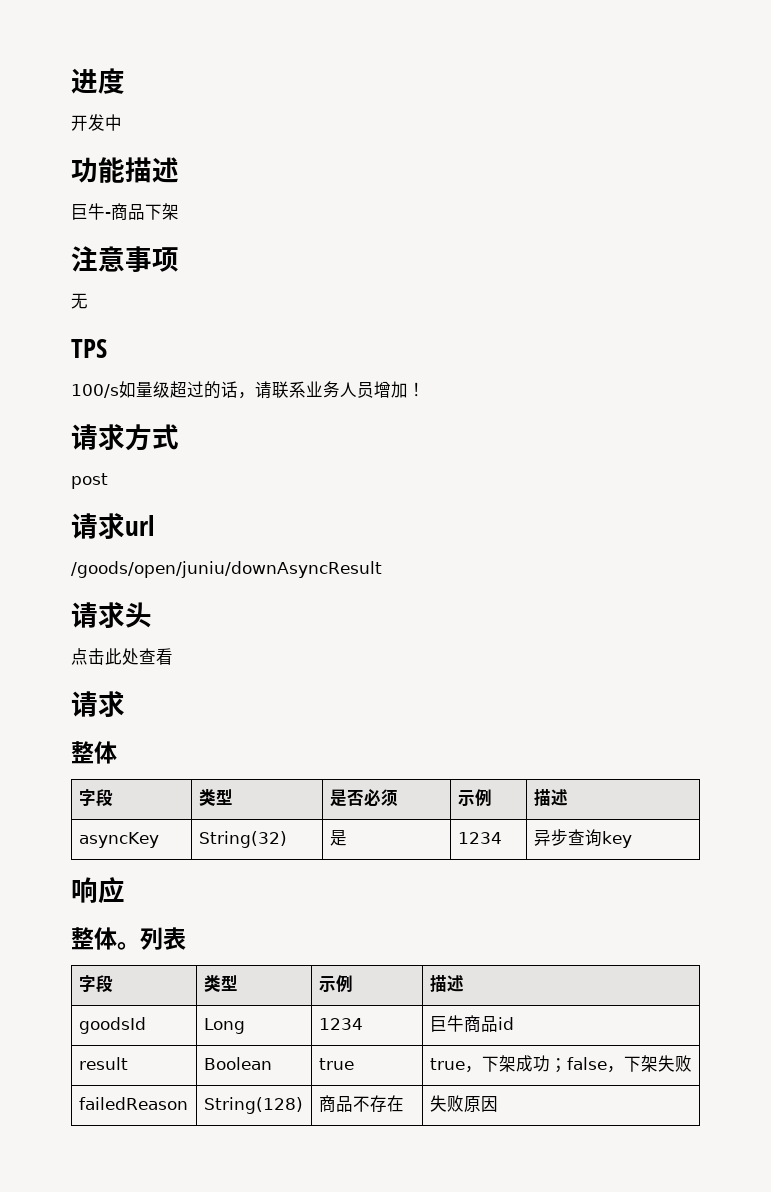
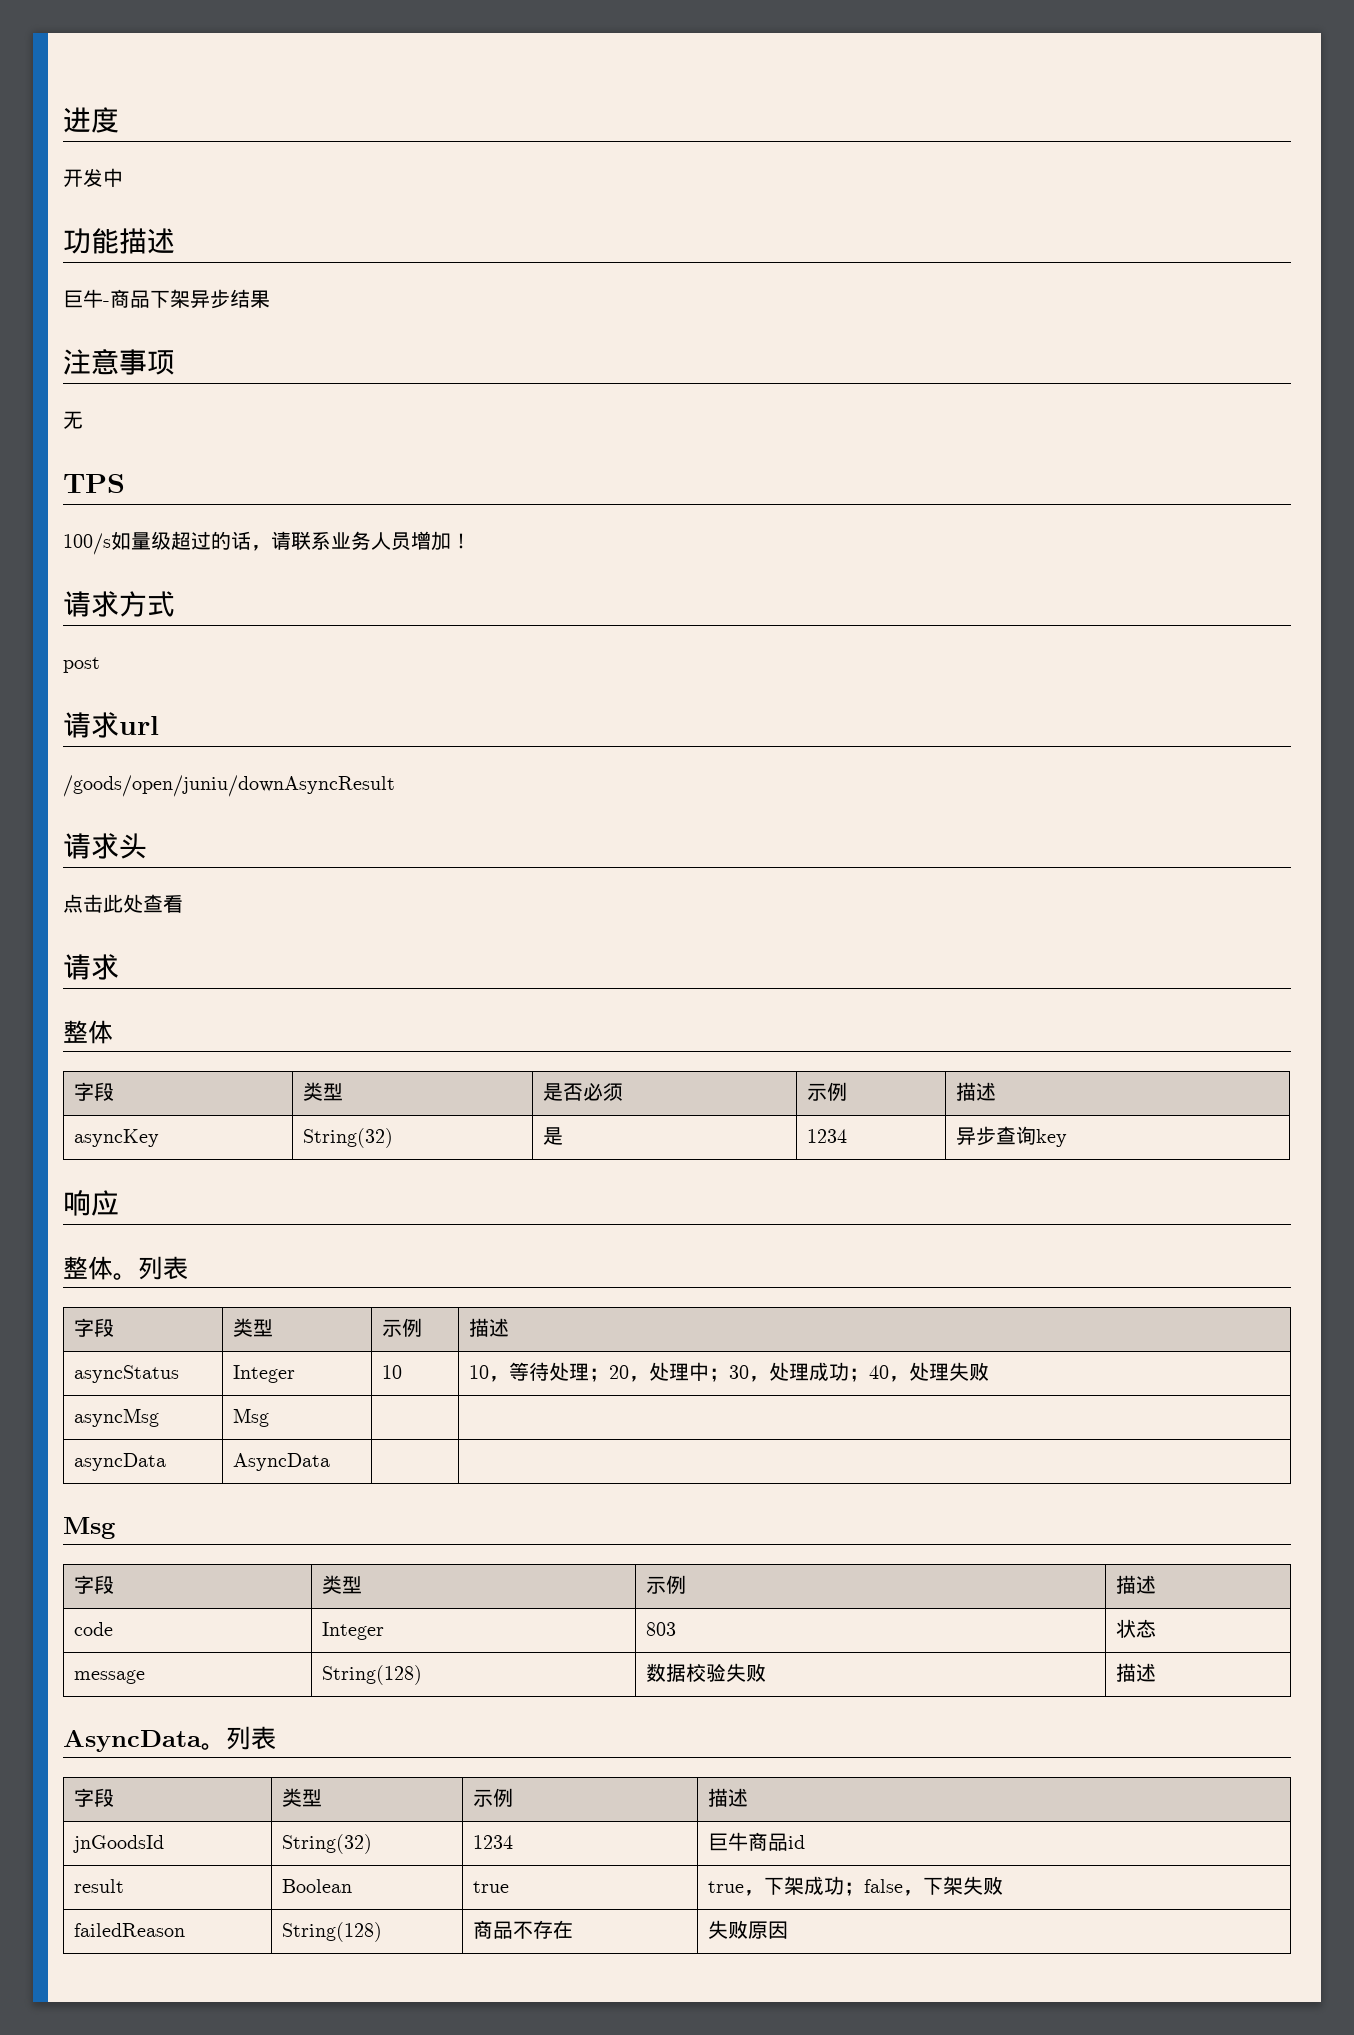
- 巨牛-商品下架
+ 巨牛-商品下架异步结果
- goodsId | Long | 1234 | 巨牛商品id
+ asyncStatus | Integer | 10 | 10，等待处理；20，处理中；30，处理成功；40，处理失败
+ asyncMsg | Msg | |
+ asyncData | AsyncData | |
+ Msg
+ 字段 | 类型 | 示例 | 描述
+ code | Integer | 803 | 状态
+ message | String(128) | 数据校验失败 | 描述
+ AsyncData。列表
+ 字段 | 类型 | 示例 | 描述
+ jnGoodsId | String(32) | 1234 | 巨牛商品id

